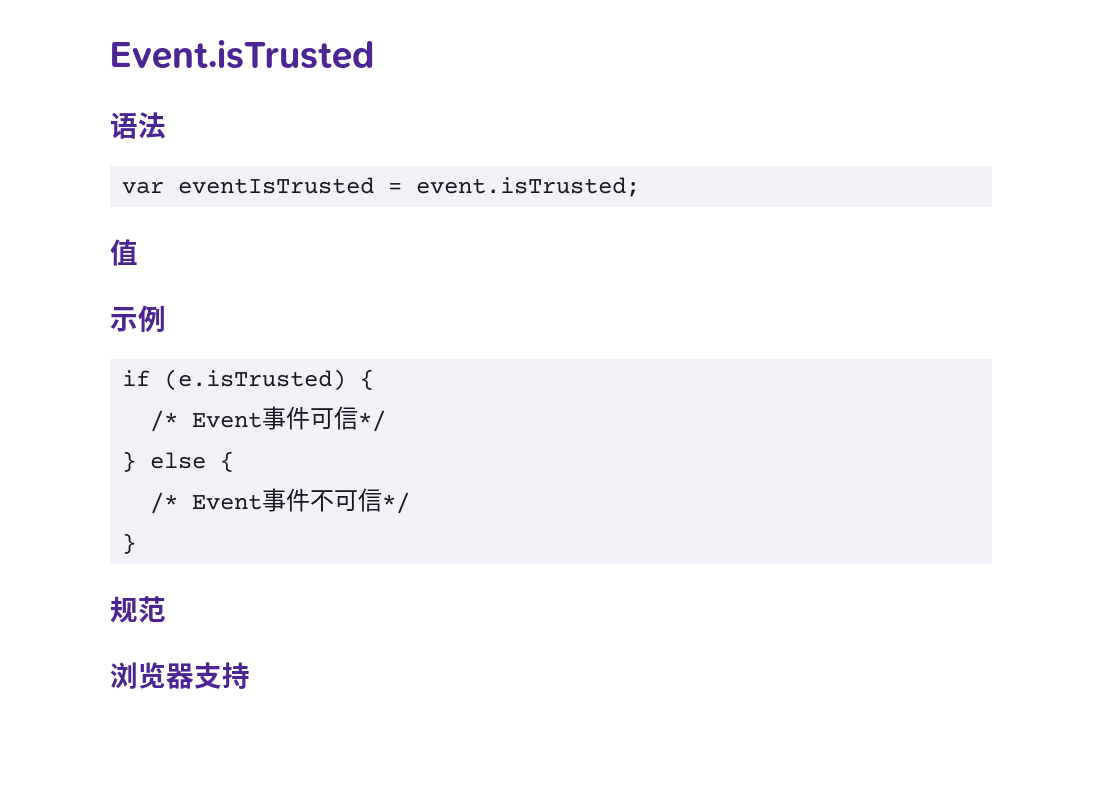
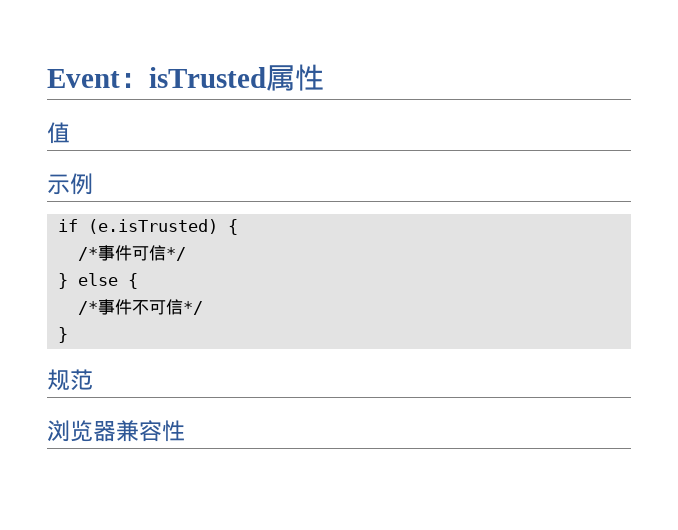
- Event.isTrusted
- 语法
- var eventIsTrusted = event.isTrusted;
+ Event：isTrusted属性
- /* Event事件可信*/
+ /*事件可信*/
- /* Event事件不可信*/
+ /*事件不可信*/
- 浏览器支持
+ 浏览器兼容性

